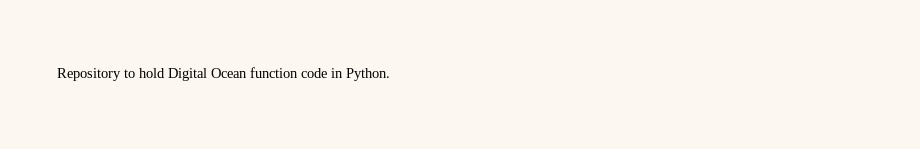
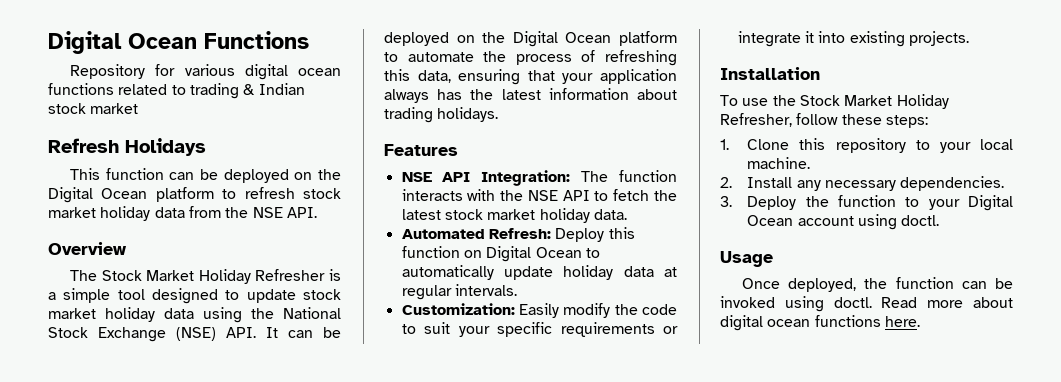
- Repository to hold Digital Ocean function code in Python.
+ Digital Ocean Functions
+ Repository for various digital ocean functions related to trading & Indian stock market
+ Refresh Holidays
+ This function can be deployed on the Digital Ocean platform to refresh stock market holiday data from the NSE API.
+ Overview
+ The Stock Market Holiday Refresher is a simple tool designed to update stock market holiday data using the National Stock Exchange (NSE) API. It can be deployed on the Digital Ocean platform to automate the process of refreshing this data, ensuring that your application always has the latest information about trading holidays.
+ Features
+ NSE API Integration: The function interacts with the NSE API to fetch the latest stock market holiday data.
+ Automated Refresh: Deploy this function on Digital Ocean to automatically update holiday data at regular intervals.
+ Customization: Easily modify the code to suit your specific requirements or integrate it into existing projects.
+ Installation
+ To use the Stock Market Holiday Refresher, follow these steps:
+ 1. Clone this repository to your local machine.
+ 2. Install any necessary dependencies.
+ 3. Deploy the function to your Digital Ocean account using doctl.
+ Usage
+ Once deployed, the function can be invoked using doctl. Read more about digital ocean functions here.

